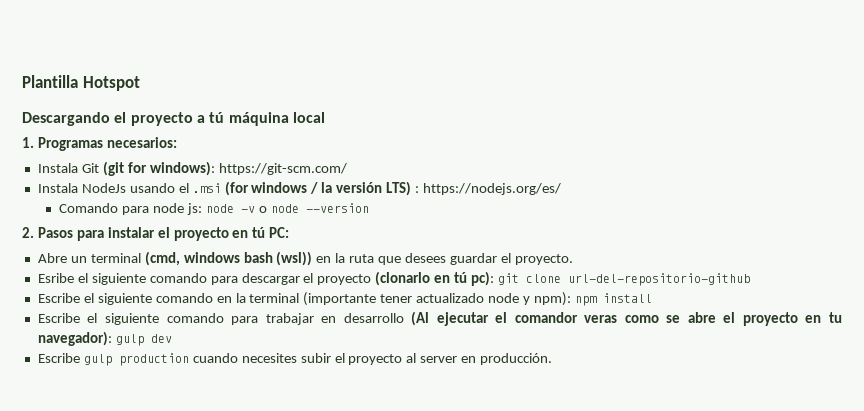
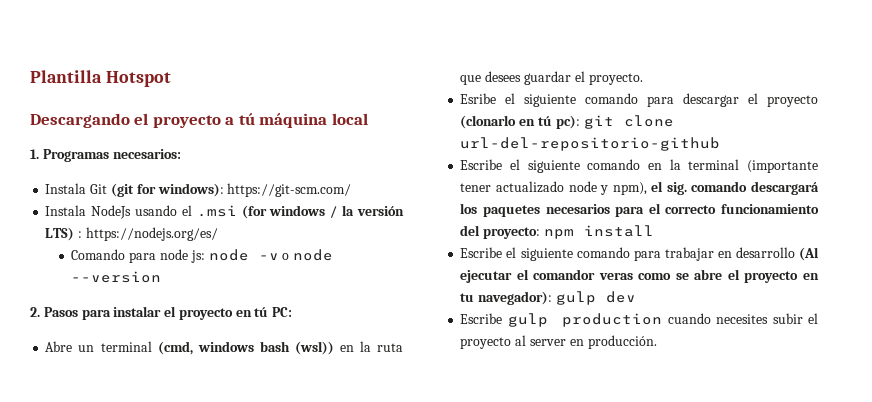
- Escribe el siguiente comando en la terminal (importante tener actualizado node y npm): npm install
+ Escribe el siguiente comando en la terminal (importante tener actualizado node y npm), el sig. comando descargará los paquetes necesarios para el correcto funcionamiento del proyecto: npm install

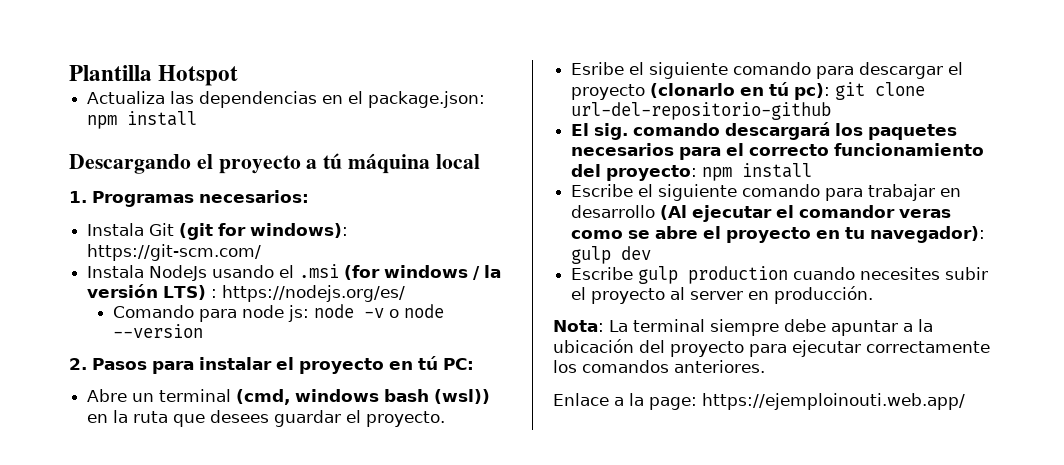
+ Actualiza las dependencias en el package.json: npm install
- Escribe el siguiente comando en la terminal (importante tener actualizado node y npm), el sig. comando descargará los paquetes necesarios para el correcto funcionamiento del proyecto: npm install
+ El sig. comando descargará los paquetes necesarios para el correcto funcionamiento del proyecto: npm install
+ Nota: La terminal siempre debe apuntar a la ubicación del proyecto para ejecutar correctamente los comandos anteriores.
+ Enlace a la page: https://ejemploinouti.web.app/

